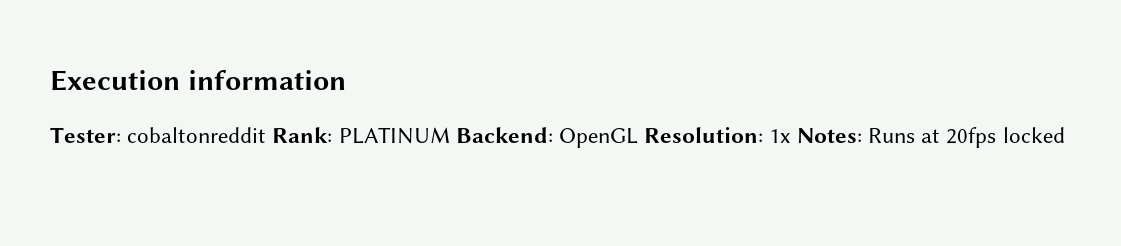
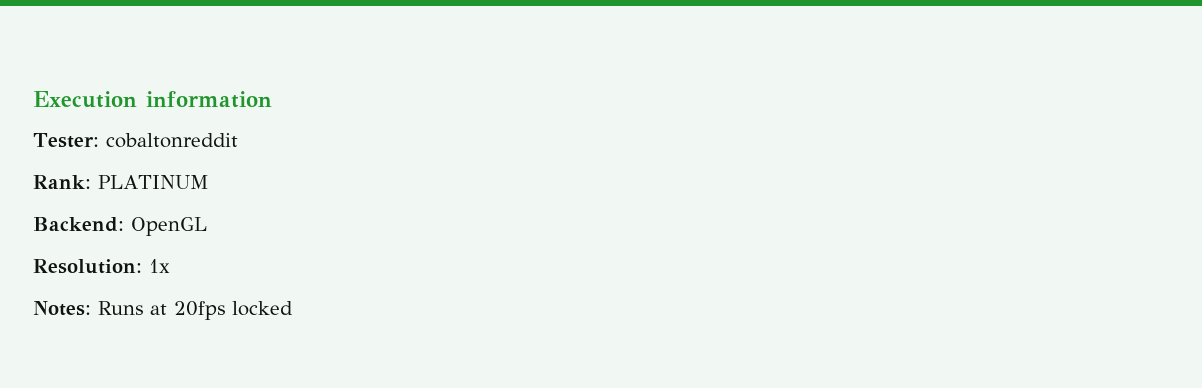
- Tester: cobaltonreddit Rank: PLATINUM Backend: OpenGL Resolution: 1x Notes: Runs at 20fps locked
+ Tester: cobaltonreddit
+ Rank: PLATINUM
+ Backend: OpenGL
+ Resolution: 1x
+ Notes: Runs at 20fps locked

